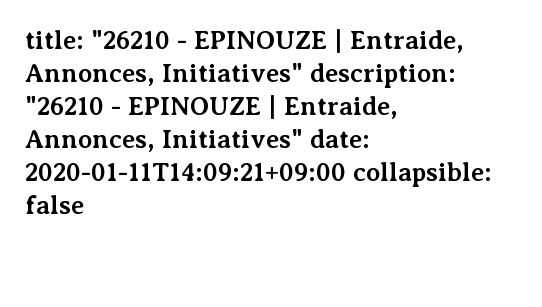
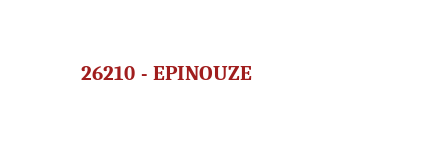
- title: "26210 - EPINOUZE | Entraide, Annonces, Initiatives" description: "26210 - EPINOUZE | Entraide, Annonces, Initiatives" date: 2020-01-11T14:09:21+09:00 collapsible: false
+ 26210 - EPINOUZE

